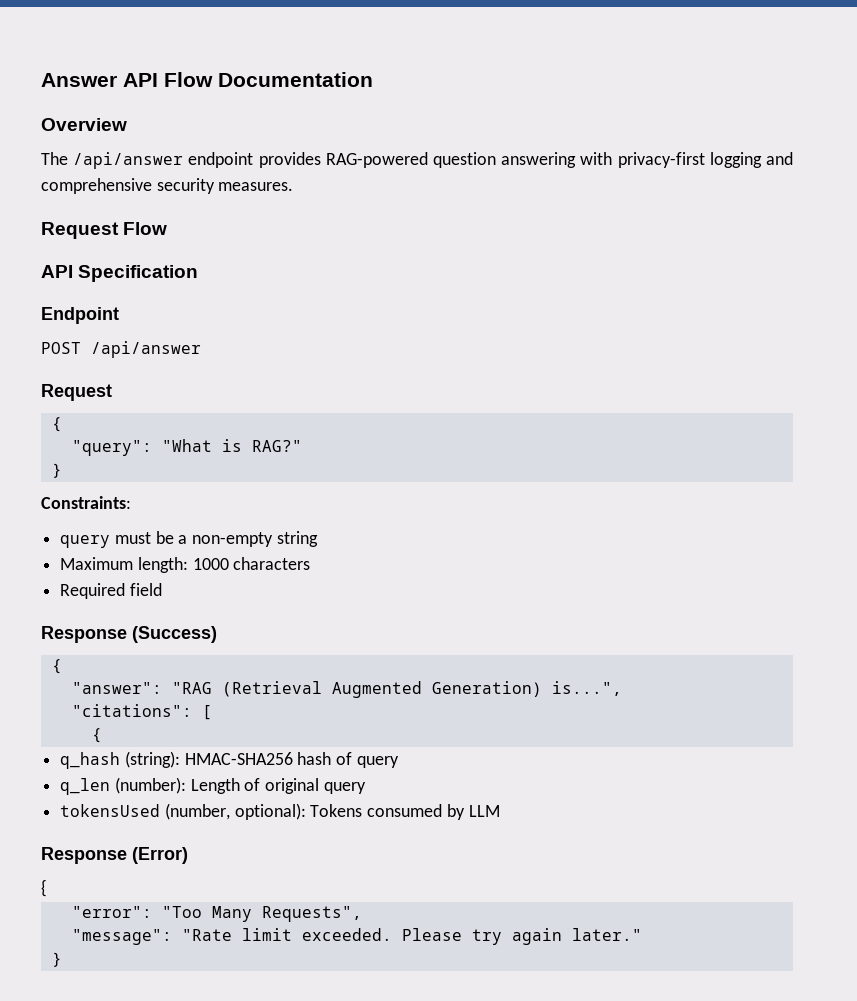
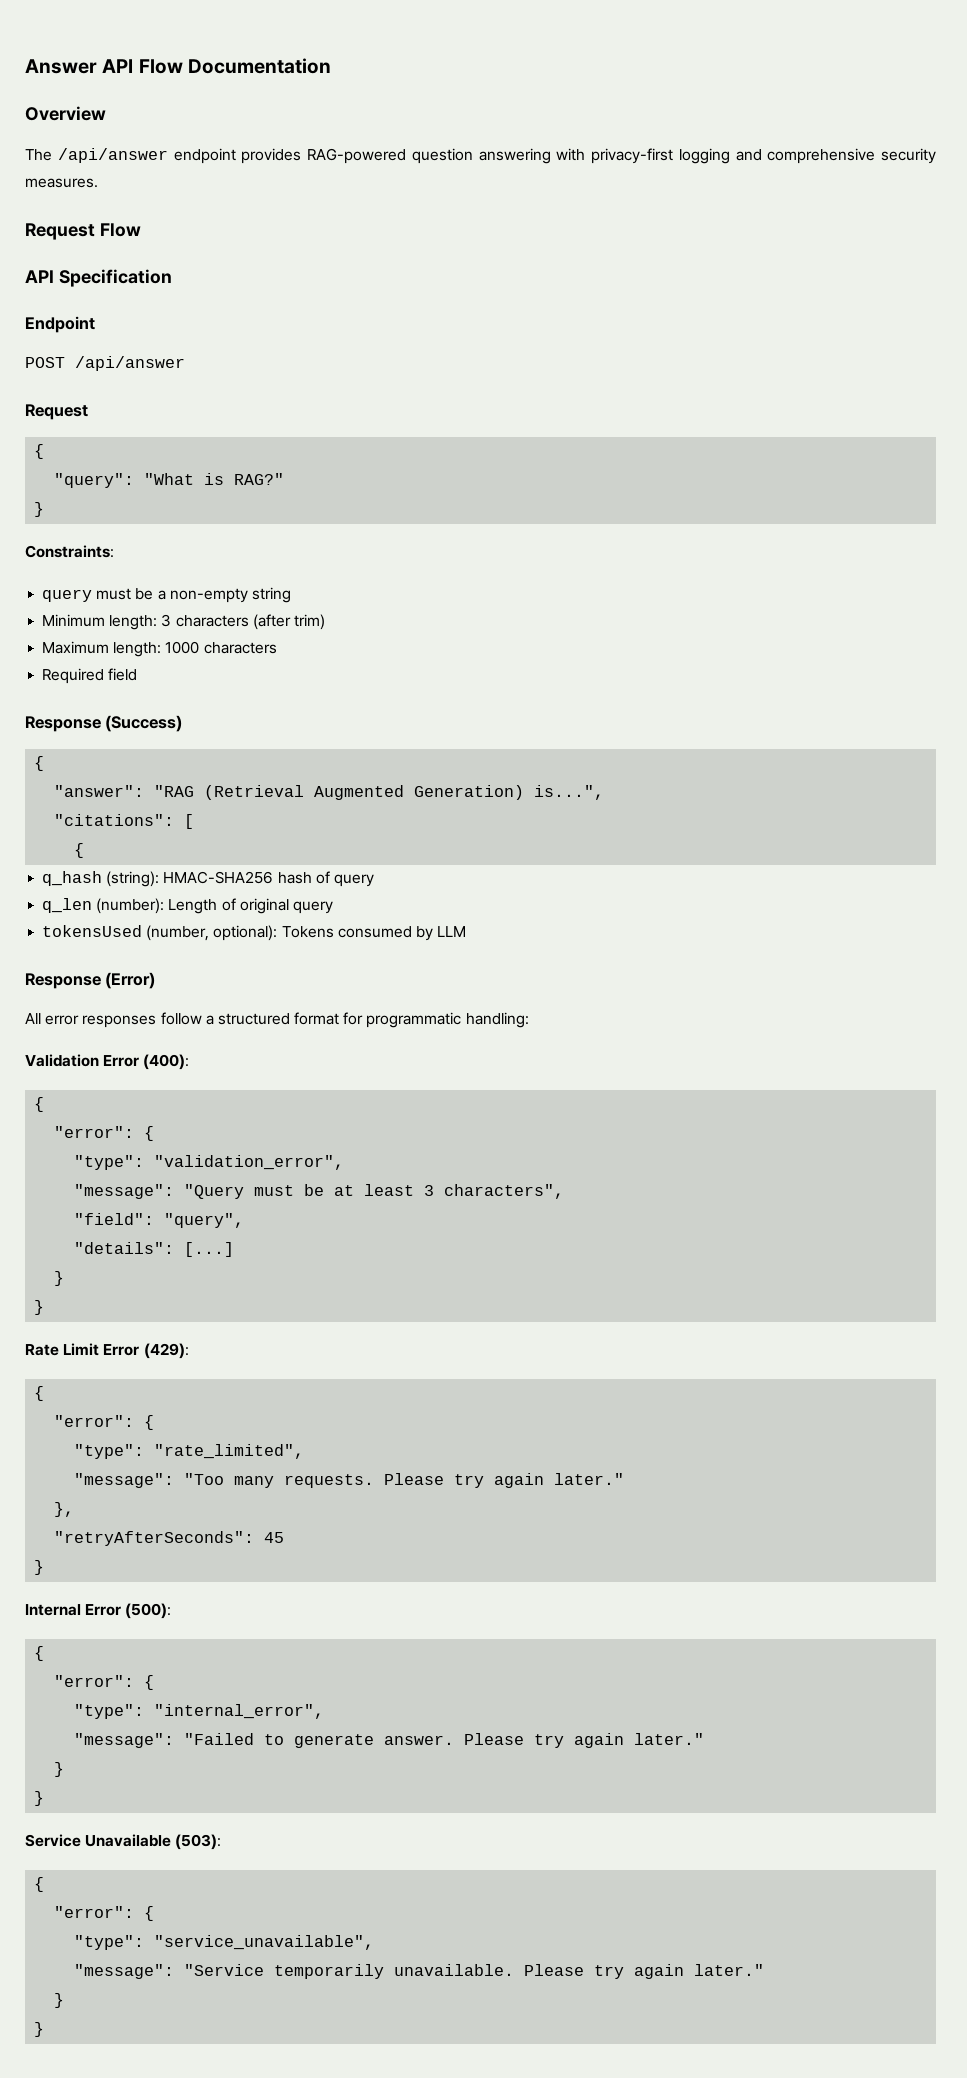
+ Minimum length: 3 characters (after trim)
  Response (Error)
+ All error responses follow a structured format for programmatic handling:
+ Validation Error (400):
  {
- "error": "Too Many Requests",
- "message": "Rate limit exceeded. Please try again later."
+ "error": {
+ "type": "validation_error",
+ "message": "Query must be at least 3 characters",
+ "field": "query",
+ "details": [...]
+ }
+ }
+ Rate Limit Error (429):
+ {
+ "error": {
+ "type": "rate_limited",
+ "message": "Too many requests. Please try again later."
+ },
+ "retryAfterSeconds": 45
+ }
+ Internal Error (500):
+ {
+ "error": {
+ "type": "internal_error",
+ "message": "Failed to generate answer. Please try again later."
+ }
+ }
+ Service Unavailable (503):
+ {
+ "error": {
+ "type": "service_unavailable",
+ "message": "Service temporarily unavailable. Please try again later."
+ }

